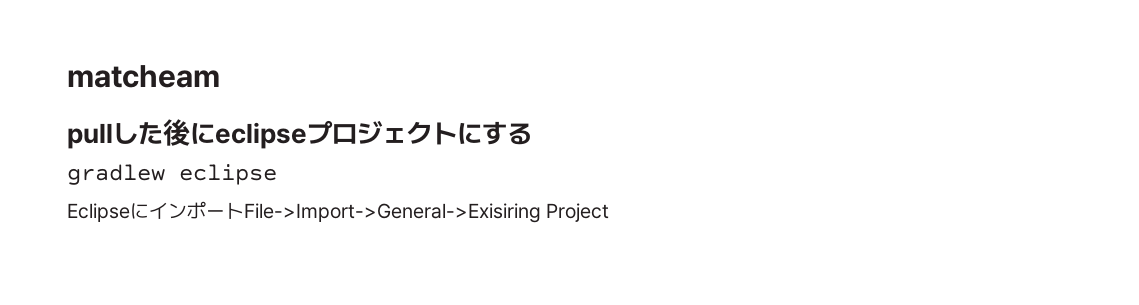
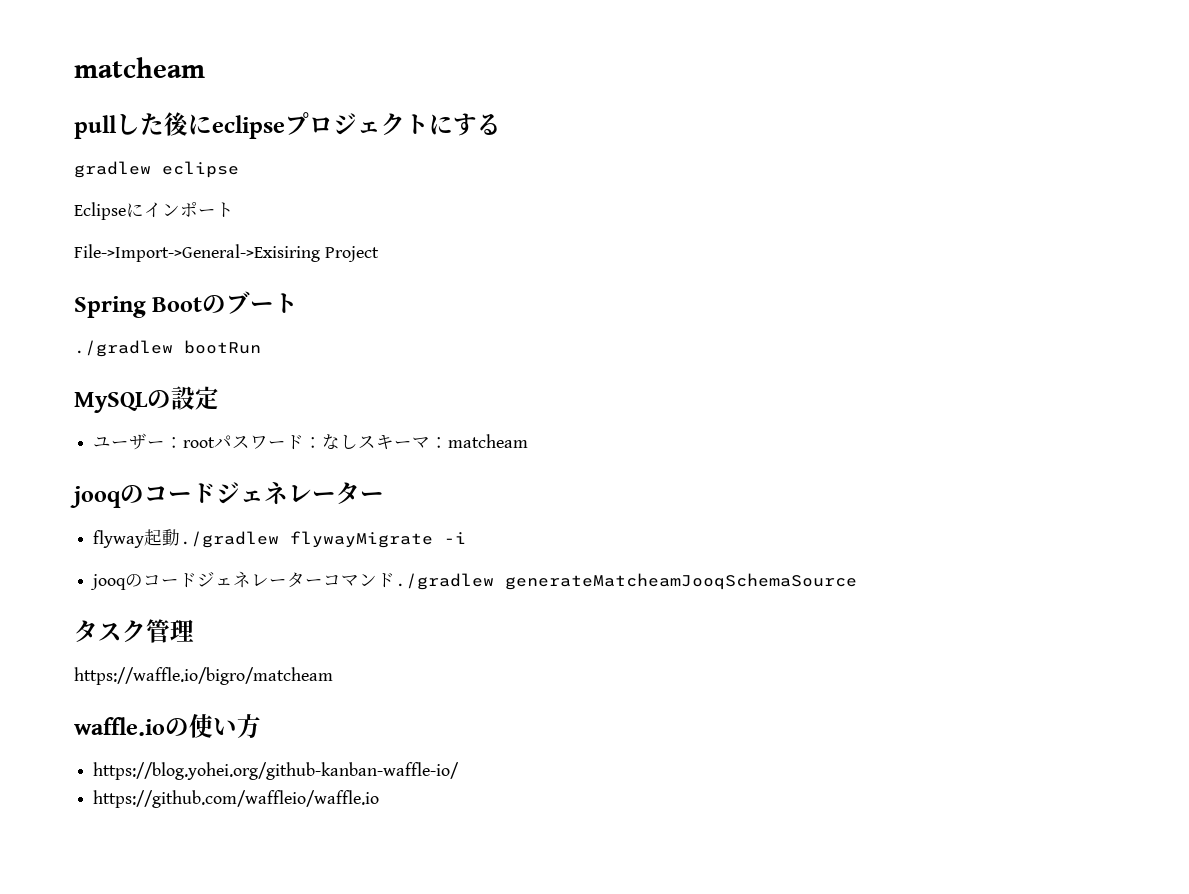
- EclipseにインポートFile->Import->General->Exisiring Project
+ Eclipseにインポート
+ File->Import->General->Exisiring Project
+ Spring Bootのブート
+ ./gradlew bootRun
+ MySQLの設定
+ ユーザー：rootパスワード：なしスキーマ：matcheam
+ jooqのコードジェネレーター
+ flyway起動./gradlew flywayMigrate -i
+ jooqのコードジェネレーターコマンド./gradlew generateMatcheamJooqSchemaSource
+ タスク管理
+ https://waffle.io/bigro/matcheam
+ waffle.ioの使い方
+ https://blog.yohei.org/github-kanban-waffle-io/
+ https://github.com/waffleio/waffle.io

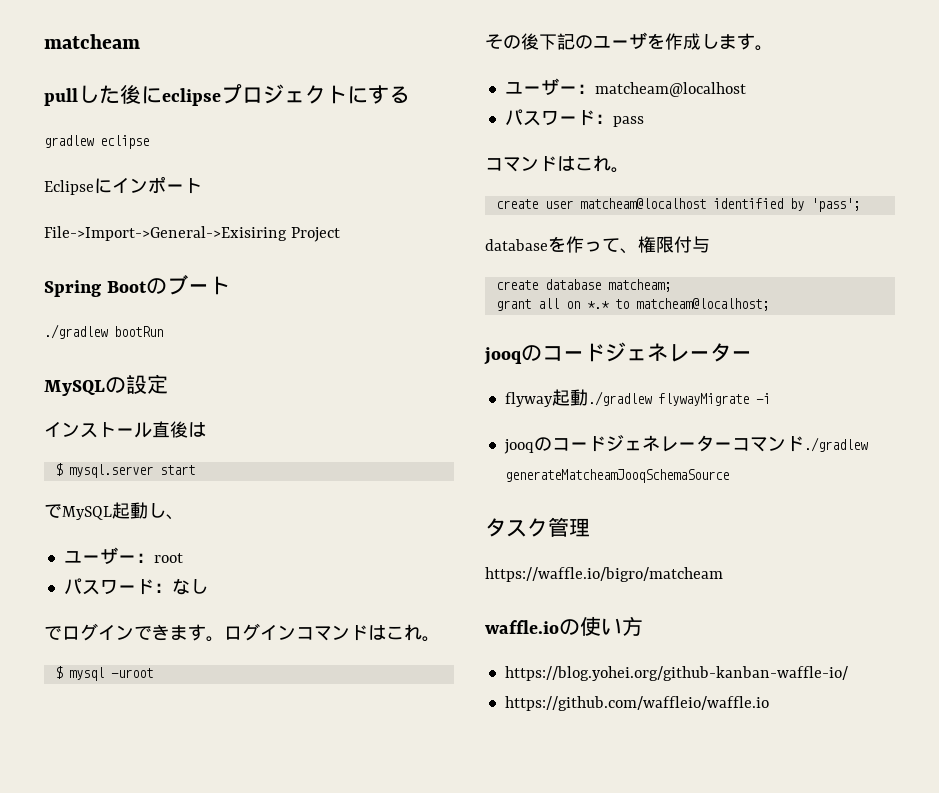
+ インストール直後は
+ $ mysql.server start
+ でMySQL起動し、
- ユーザー：rootパスワード：なしスキーマ：matcheam
+ ユーザー：root
+ パスワード：なし
+ でログインできます。ログインコマンドはこれ。
+ $ mysql -uroot
+ その後下記のユーザを作成します。
+ ユーザー：matcheam@localhost
+ パスワード：pass
+ コマンドはこれ。
+ create user matcheam@localhost identified by 'pass';
+ databaseを作って、権限付与
+ create database matcheam;
+ grant all on *.* to matcheam@localhost;

